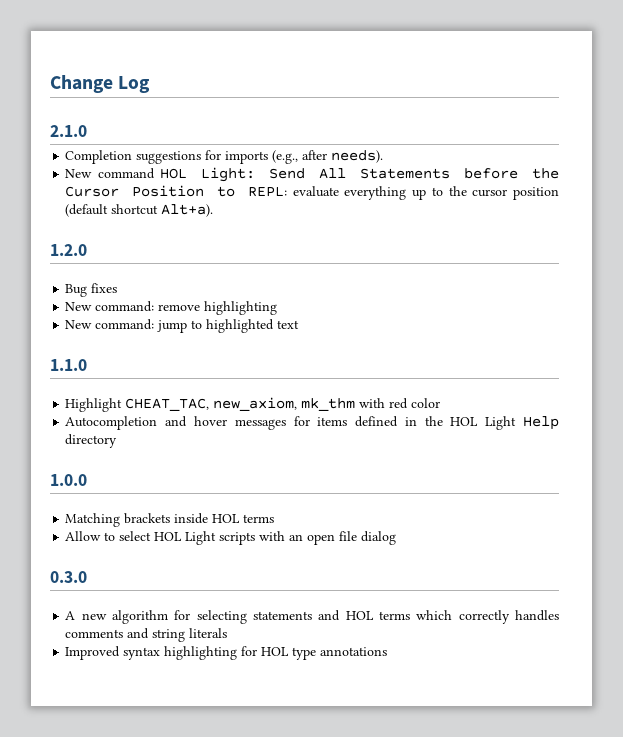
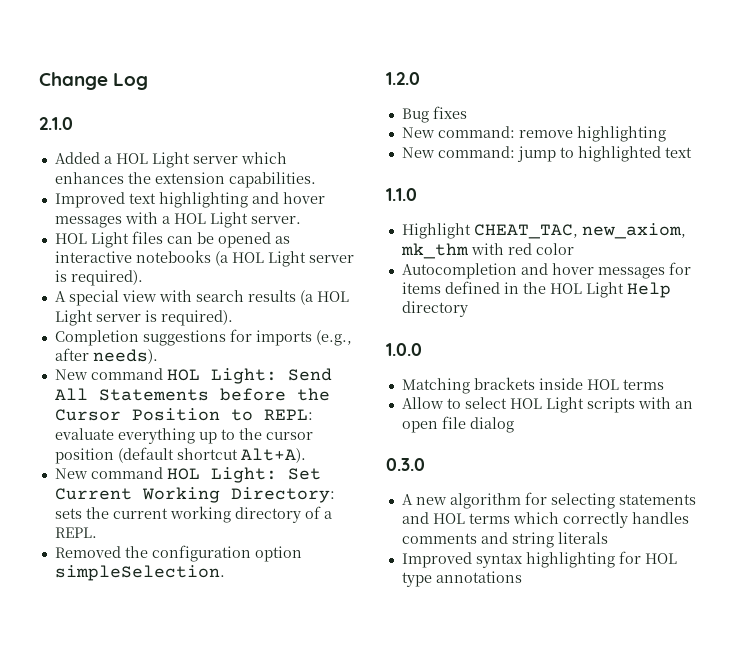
+ Added a HOL Light server which enhances the extension capabilities.
+ Improved text highlighting and hover messages with a HOL Light server.
+ HOL Light files can be opened as interactive notebooks (a HOL Light server is required).
+ A special view with search results (a HOL Light server is required).
- New command HOL Light: Send All Statements before the Cursor Position to REPL: evaluate everything up to the cursor position (default shortcut Alt+a).
+ New command HOL Light: Send All Statements before the Cursor Position to REPL: evaluate everything up to the cursor position (default shortcut Alt+A).
+ New command HOL Light: Set Current Working Directory: sets the current working directory of a REPL.
+ Removed the configuration option simpleSelection.

